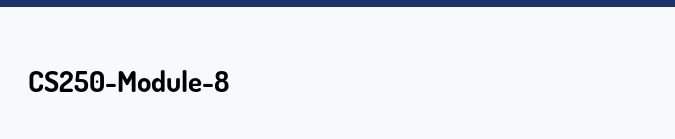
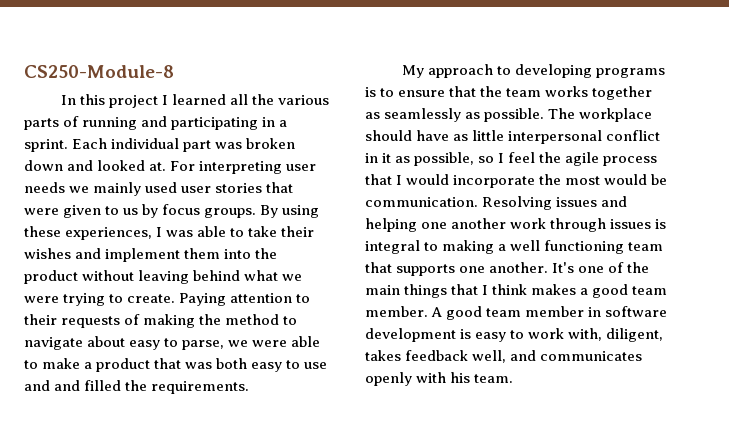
+ In this project I learned all the various parts of running and participating in a sprint. Each individual part was broken down and looked at. For interpreting user needs we mainly used user stories that were given to us by focus groups. By using these experiences, I was able to take their wishes and implement them into the product without leaving behind what we were trying to create. Paying attention to their requests of making the method to navigate about easy to parse, we were able to make a product that was both easy to use and and filled the requirements.
+ My approach to developing programs is to ensure that the team works together as seamlessly as possible. The workplace should have as little interpersonal conflict in it as possible, so I feel the agile process that I would incorporate the most would be communication. Resolving issues and helping one another work through issues is integral to making a well functioning team that supports one another. It's one of the main things that I think makes a good team member. A good team member in software development is easy to work with, diligent, takes feedback well, and communicates openly with his team.

